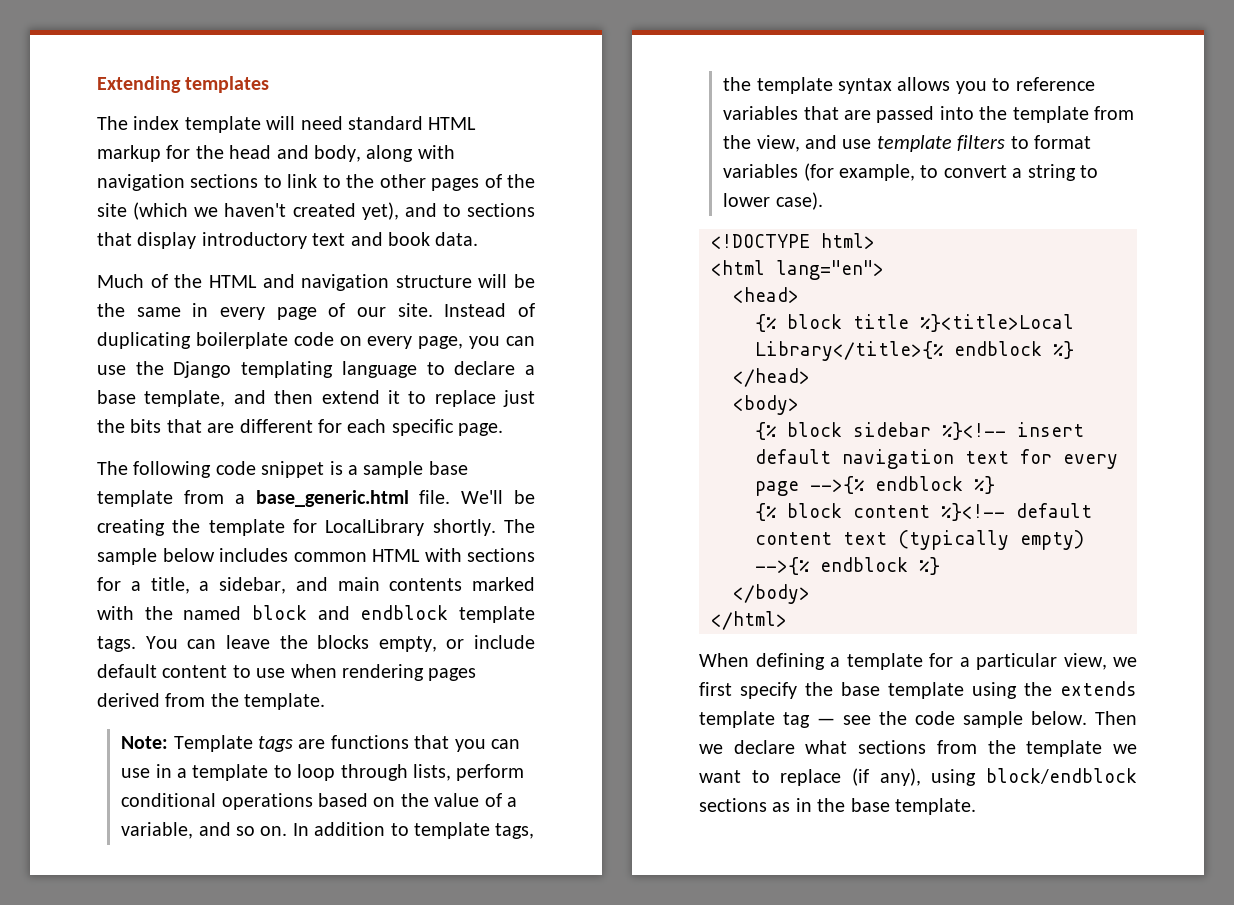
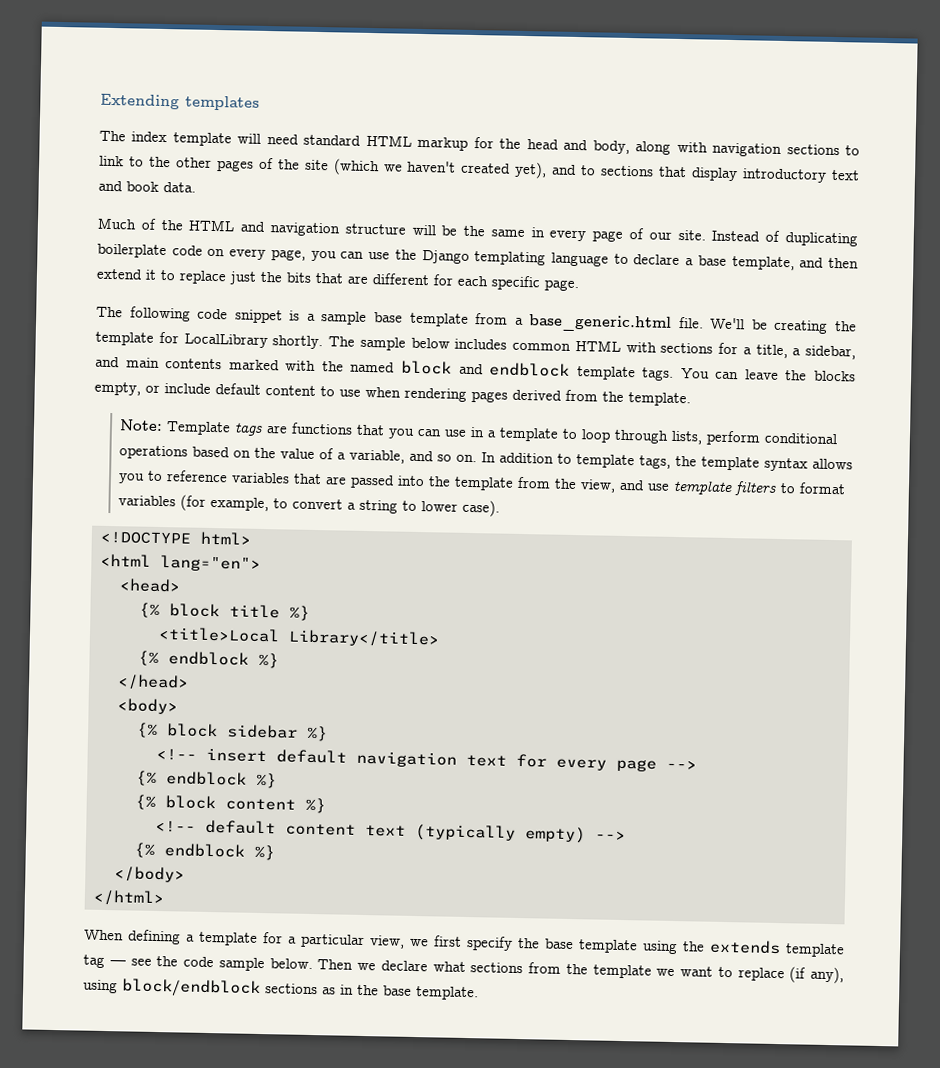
- {% block title %}<title>Local Library</title>{% endblock %}
+ {% block title %}
+ <title>Local Library</title>
+ {% endblock %}
- {% block sidebar %}<!-- insert default navigation text for every page -->{% endblock %}
+ {% block sidebar %}
+ <!-- insert default navigation text for every page -->
+ {% endblock %}
- {% block content %}<!-- default content text (typically empty) -->{% endblock %}
+ {% block content %}
+ <!-- default content text (typically empty) -->
+ {% endblock %}

